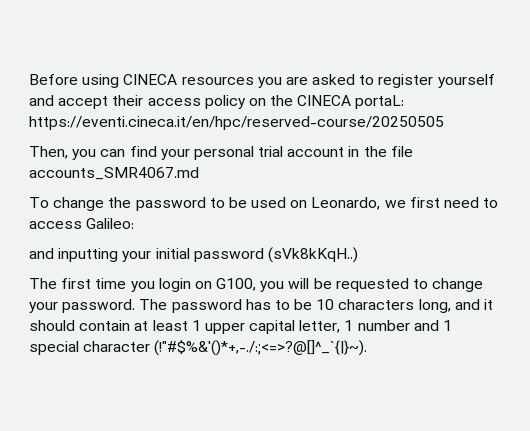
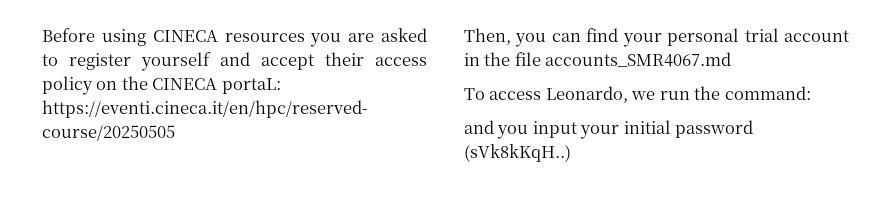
- To change the password to be used on Leonardo, we first need to access Galileo:
- and inputting your initial password (sVk8kKqH..)
+ To access Leonardo, we run the command:
+ and you input your initial password (sVk8kKqH..)
- The first time you login on G100, you will be requested to change your password. The password has to be 10 characters long, and it should contain at least 1 upper capital letter, 1 number and 1 special character (!"#$%&'()*+,-./:;<=>?@[]^_`{|}~).

